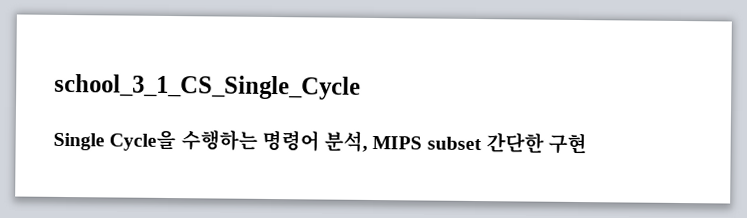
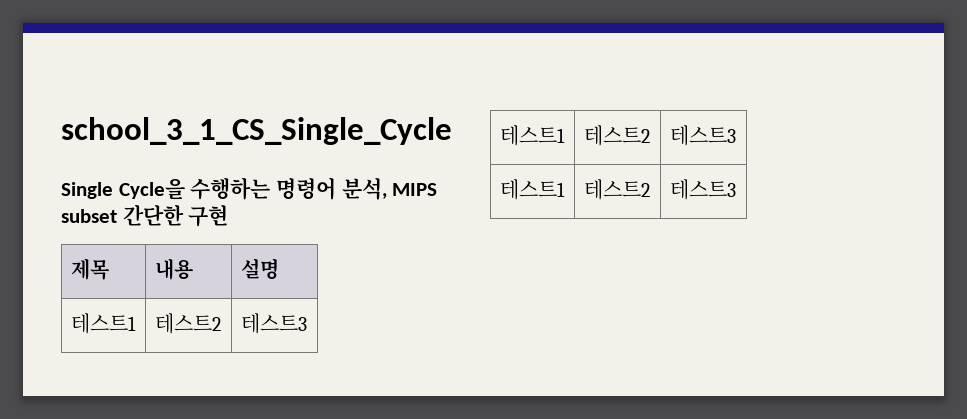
+ 제목 | 내용 | 설명
+ 테스트1 | 테스트2 | 테스트3
+ 테스트1 | 테스트2 | 테스트3
+ 테스트1 | 테스트2 | 테스트3

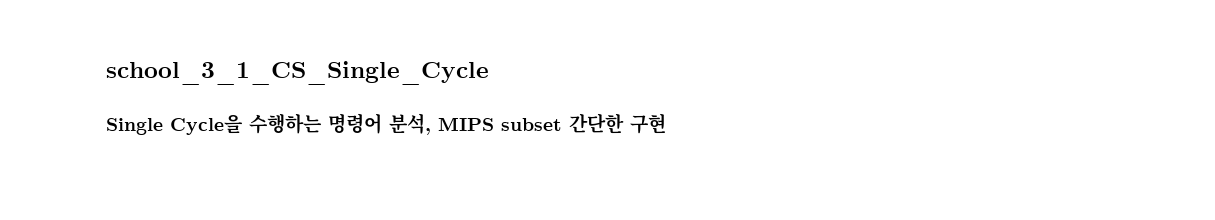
- 제목 | 내용 | 설명
- 테스트1 | 테스트2 | 테스트3
- 테스트1 | 테스트2 | 테스트3
- 테스트1 | 테스트2 | 테스트3

